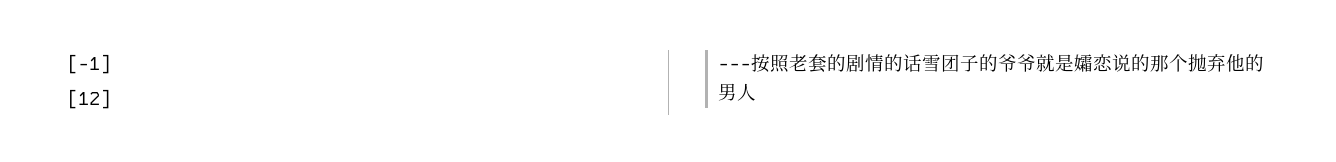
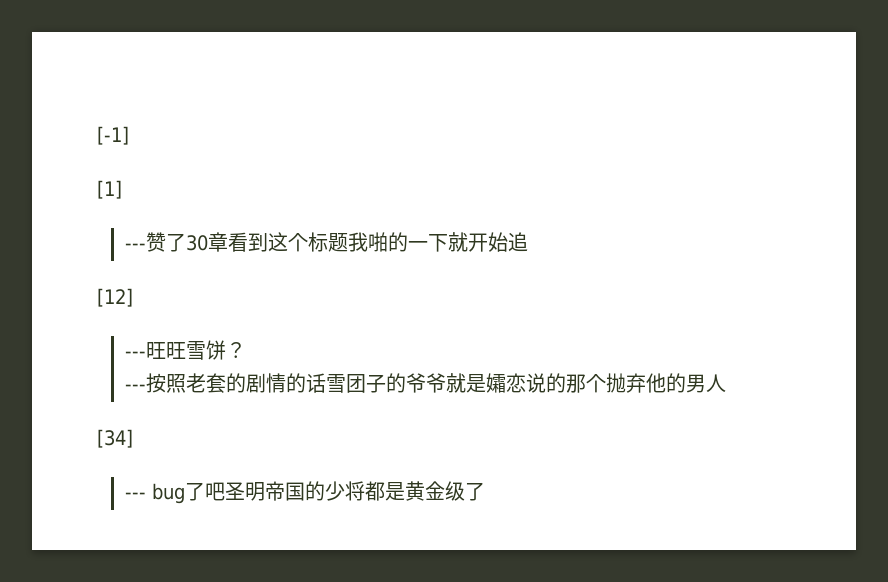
+ [1]
+ ---赞了30章看到这个标题我啪的一下就开始追
  [12]
+ ---旺旺雪饼？
+ [34]
+ --- bug了吧圣明帝国的少将都是黄金级了

